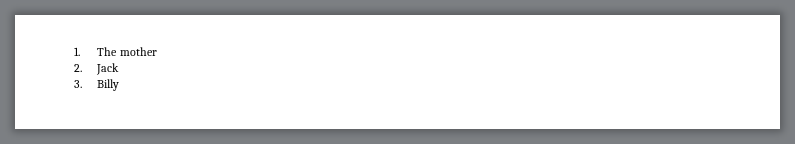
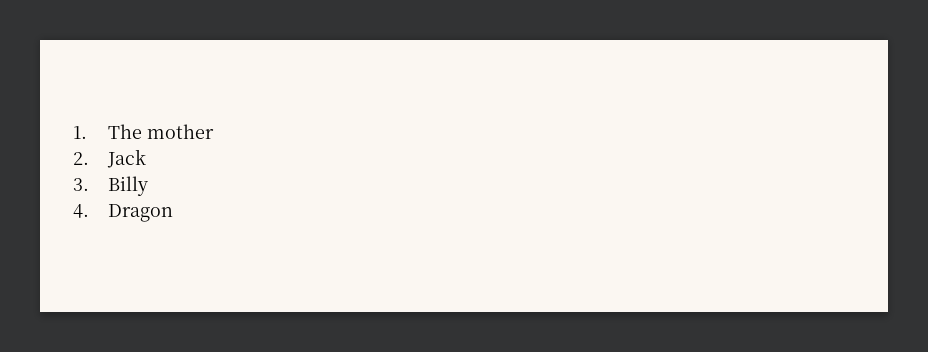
+ 4. Dragon

